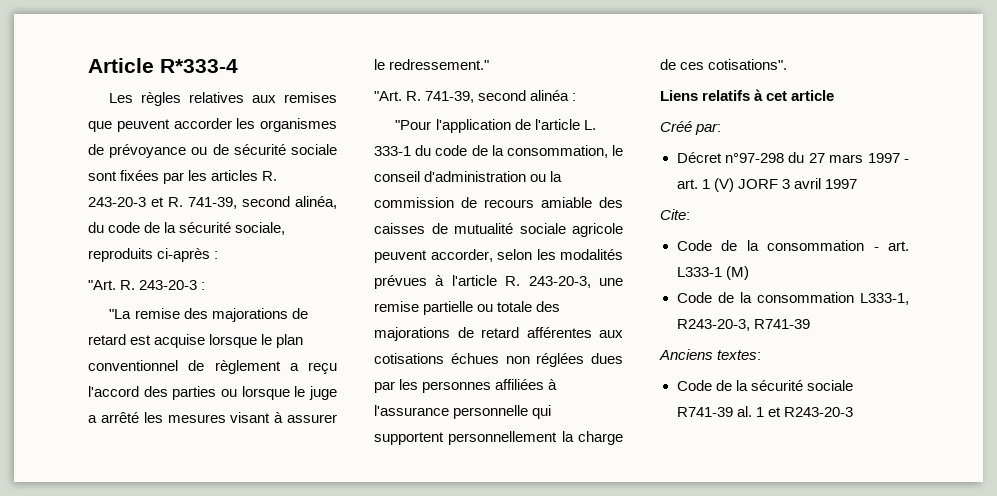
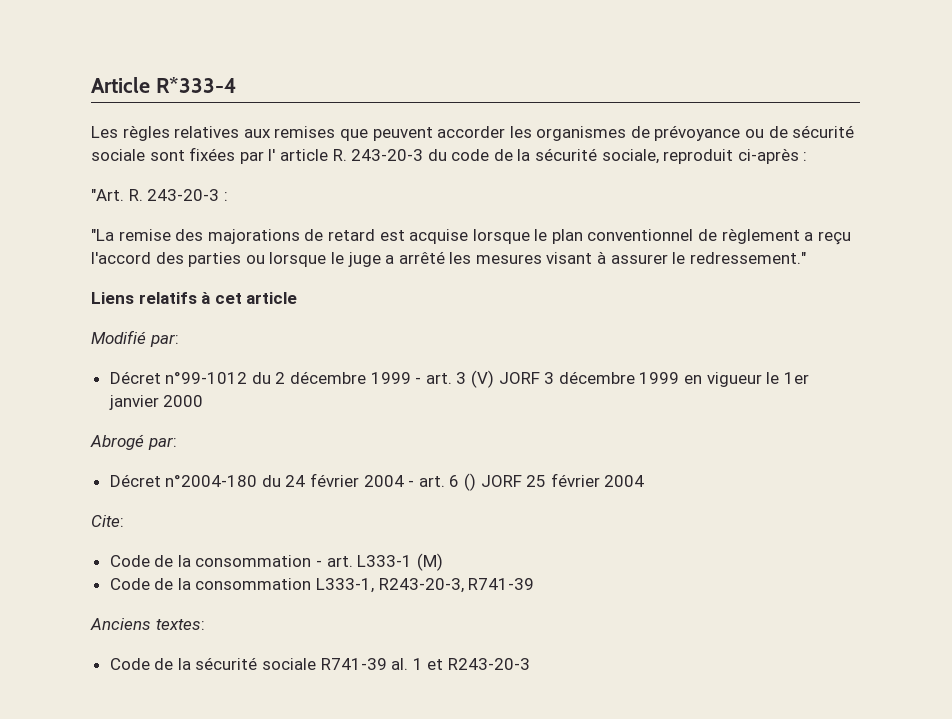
- Les règles relatives aux remises que peuvent accorder les organismes de prévoyance ou de sécurité sociale sont fixées par les articles R. 243-20-3 et R. 741-39, second alinéa, du code de la sécurité sociale, reproduits ci-après :
+ Les règles relatives aux remises que peuvent accorder les organismes de prévoyance ou de sécurité sociale sont fixées par l' article R. 243-20-3 du code de la sécurité sociale, reproduit ci-après :
- "Art. R. 741-39, second alinéa :
- "Pour l'application de l'article L. 333-1 du code de la consommation, le conseil d'administration ou la commission de recours amiable des caisses de mutualité sociale agricole peuvent accorder, selon les modalités prévues à l'article R. 243-20-3, une remise partielle ou totale des majorations de retard afférentes aux cotisations échues non réglées dues par les personnes affiliées à l'assurance personnelle qui supportent personnellement la charge de ces cotisations".
- Créé par:
- Décret n°97-298 du 27 mars 1997 - art. 1 (V) JORF 3 avril 1997
+ Modifié par:
+ Décret n°99-1012 du 2 décembre 1999 - art. 3 (V) JORF 3 décembre 1999 en vigueur le 1er janvier 2000
+ Abrogé par:
+ Décret n°2004-180 du 24 février 2004 - art. 6 () JORF 25 février 2004

